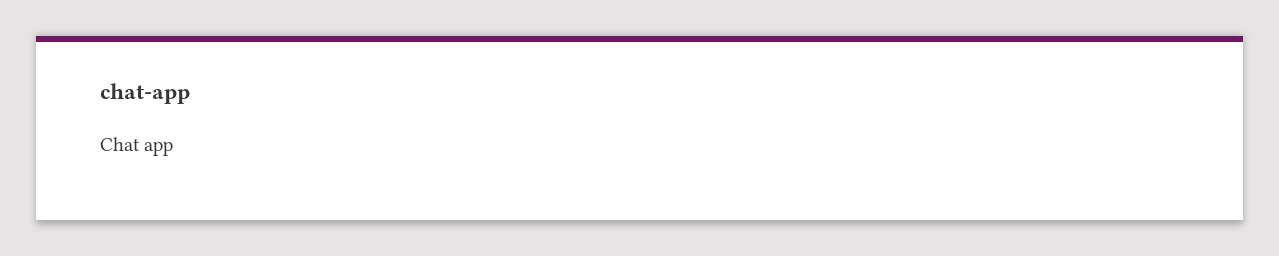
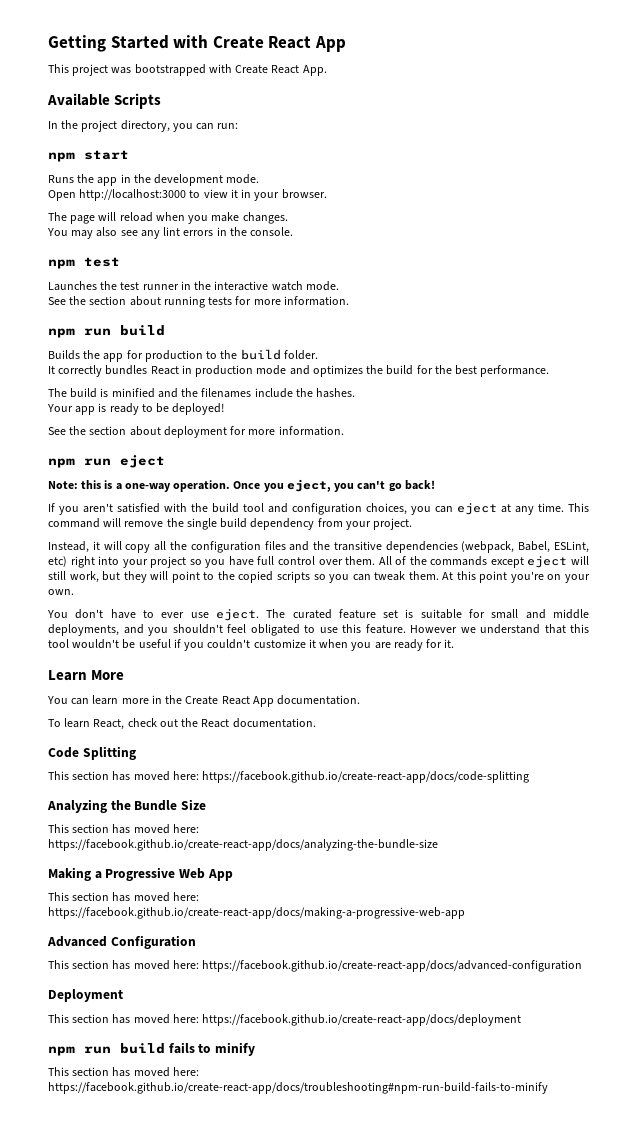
- chat-app
- Chat app
+ Getting Started with Create React App
+ This project was bootstrapped with Create React App.
+ Available Scripts
+ In the project directory, you can run:
+ npm start
+ Runs the app in the development mode.
+ Open http://localhost:3000 to view it in your browser.
+ The page will reload when you make changes.
+ You may also see any lint errors in the console.
+ npm test
+ Launches the test runner in the interactive watch mode.
+ See the section about running tests for more information.
+ npm run build
+ Builds the app for production to the build folder.
+ It correctly bundles React in production mode and optimizes the build for the best performance.
+ The build is minified and the filenames include the hashes.
+ Your app is ready to be deployed!
+ See the section about deployment for more information.
+ npm run eject
+ Note: this is a one-way operation. Once you eject, you can't go back!
+ If you aren't satisfied with the build tool and configuration choices, you can eject at any time. This command will remove the single build dependency from your project.
+ Instead, it will copy all the configuration files and the transitive dependencies (webpack, Babel, ESLint, etc) right into your project so you have full control over them. All of the commands except eject will still work, but they will point to the copied scripts so you can tweak them. At this point you're on your own.
+ You don't have to ever use eject. The curated feature set is suitable for small and middle deployments, and you shouldn't feel obligated to use this feature. However we understand that this tool wouldn't be useful if you couldn't customize it when you are ready for it.
+ Learn More
+ You can learn more in the Create React App documentation.
+ To learn React, check out the React documentation.
+ Code Splitting
+ This section has moved here: https://facebook.github.io/create-react-app/docs/code-splitting
+ Analyzing the Bundle Size
+ This section has moved here: https://facebook.github.io/create-react-app/docs/analyzing-the-bundle-size
+ Making a Progressive Web App
+ This section has moved here: https://facebook.github.io/create-react-app/docs/making-a-progressive-web-app
+ Advanced Configuration
+ This section has moved here: https://facebook.github.io/create-react-app/docs/advanced-configuration
+ Deployment
+ This section has moved here: https://facebook.github.io/create-react-app/docs/deployment
+ npm run build fails to minify
+ This section has moved here: https://facebook.github.io/create-react-app/docs/troubleshooting#npm-run-build-fails-to-minify

